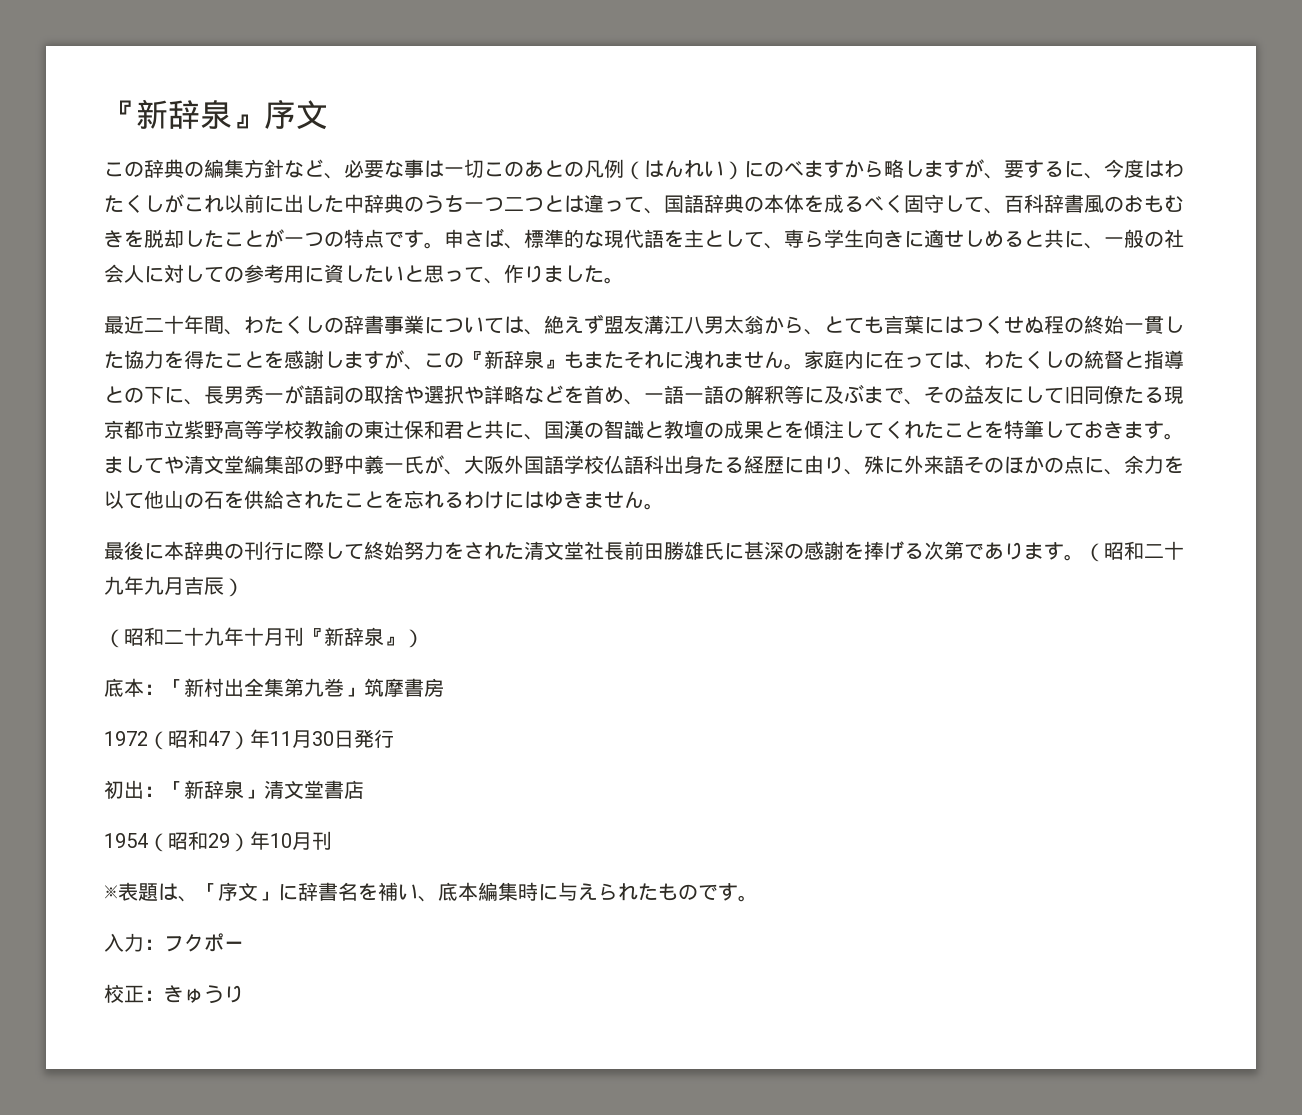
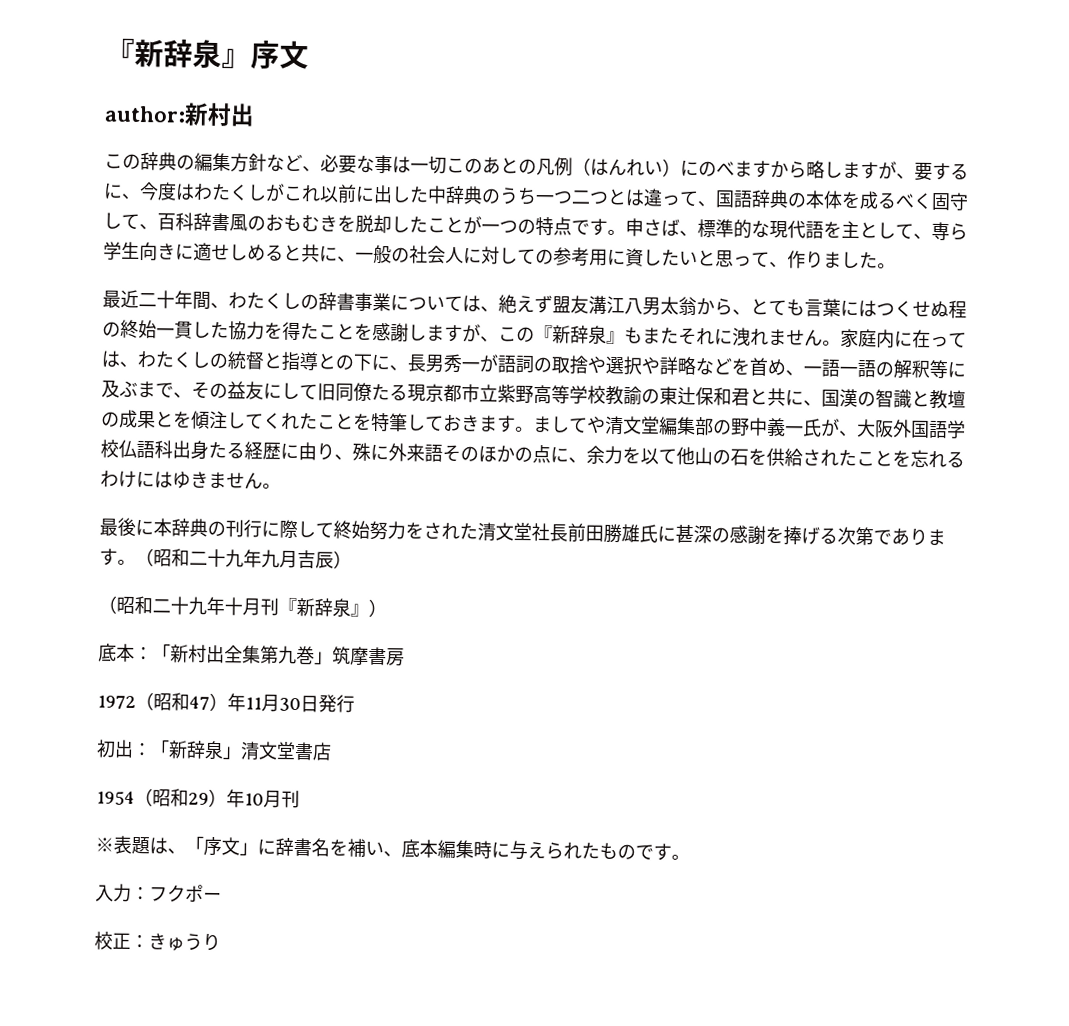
+ author:新村出

